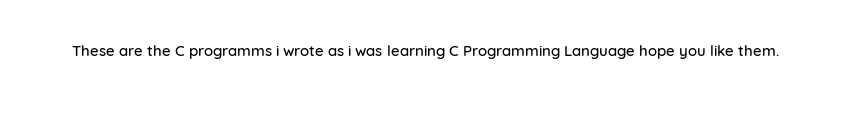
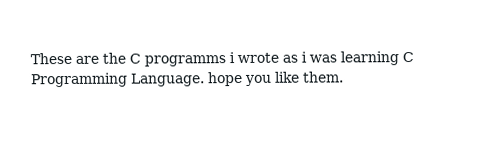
- These are the C programms i wrote as i was learning C Programming Language hope you like them.
+ These are the C programms i wrote as i was learning C Programming Language. hope you like them.

